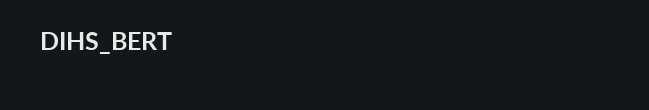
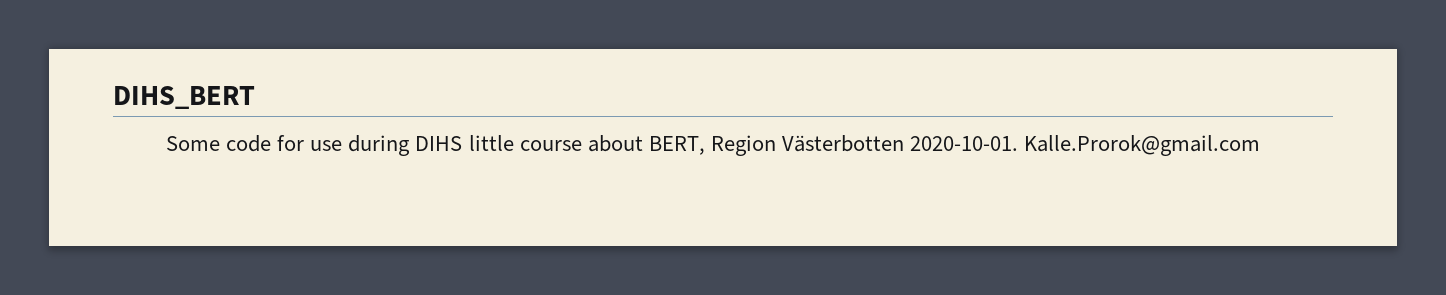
+ Some code for use during DIHS little course about BERT, Region Västerbotten 2020-10-01. Kalle.Prorok@gmail.com

